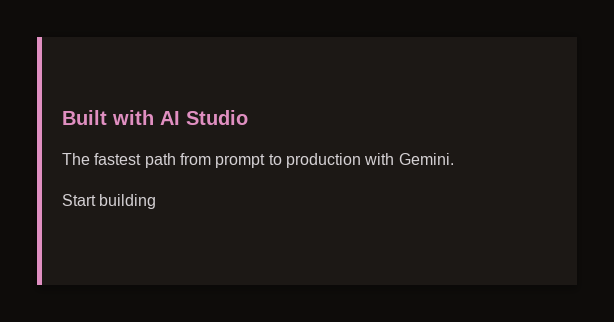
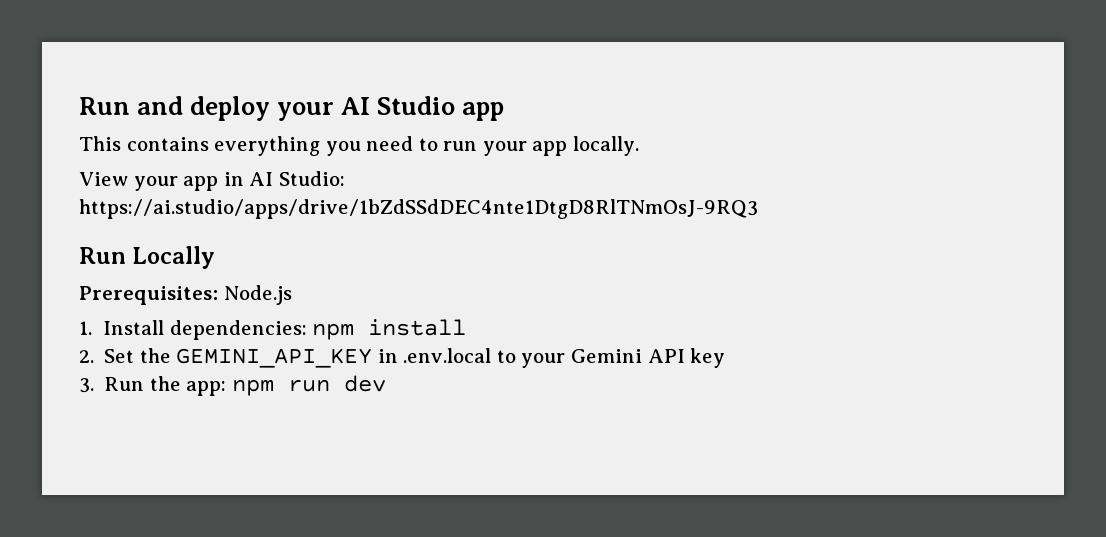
- Built with AI Studio
- The fastest path from prompt to production with Gemini.
- Start building
+ Run and deploy your AI Studio app
+ This contains everything you need to run your app locally.
+ View your app in AI Studio: https://ai.studio/apps/drive/1bZdSSdDEC4nte1DtgD8RlTNmOsJ-9RQ3
+ Run Locally
+ Prerequisites: Node.js
+ 1. Install dependencies: npm install
+ 2. Set the GEMINI_API_KEY in .env.local to your Gemini API key
+ 3. Run the app: npm run dev

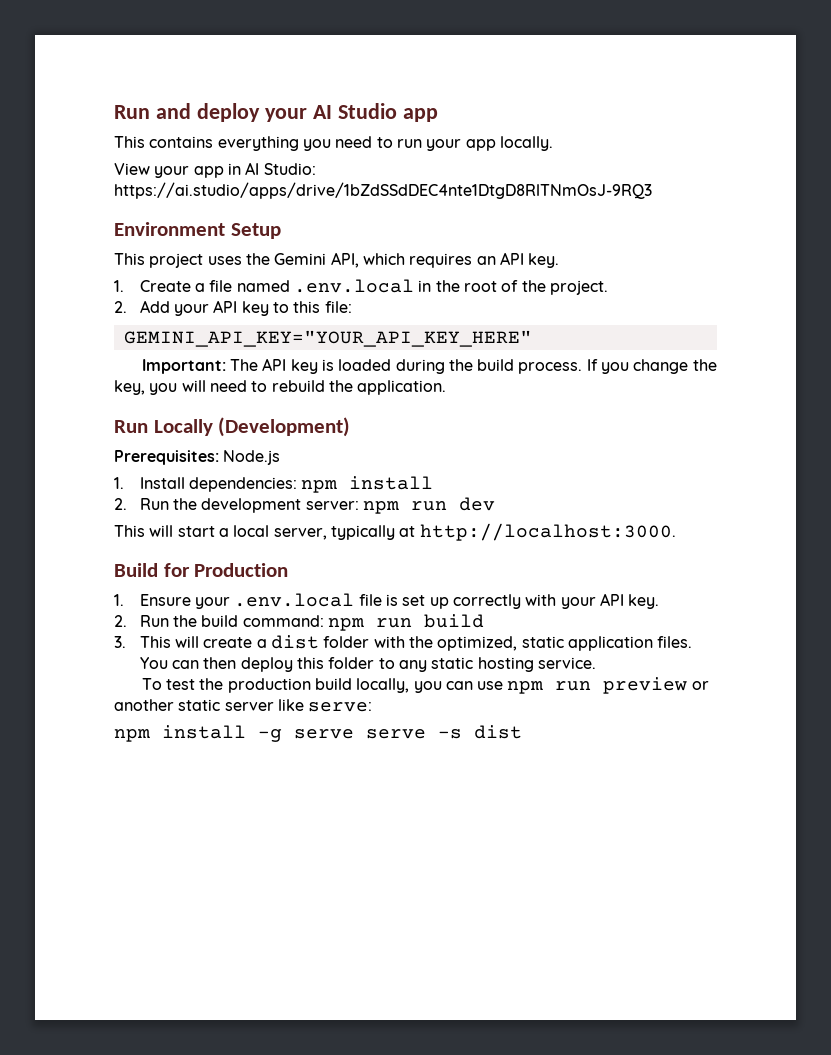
+ Environment Setup
+ This project uses the Gemini API, which requires an API key.
+ 1. Create a file named .env.local in the root of the project.
+ 2. Add your API key to this file:
+ GEMINI_API_KEY="YOUR_API_KEY_HERE"
+ Important: The API key is loaded during the build process. If you change the key, you will need to rebuild the application.
- Run Locally
+ Run Locally (Development)
- 2. Set the GEMINI_API_KEY in .env.local to your Gemini API key
- 3. Run the app: npm run dev
+ 2. Run the development server: npm run dev
+ This will start a local server, typically at http://localhost:3000.
+ Build for Production
+ 1. Ensure your .env.local file is set up correctly with your API key.
+ 2. Run the build command: npm run build
+ 3. This will create a dist folder with the optimized, static application files. You can then deploy this folder to any static hosting service.
+ To test the production build locally, you can use npm run preview or another static server like serve:
+ npm install -g serve serve -s dist

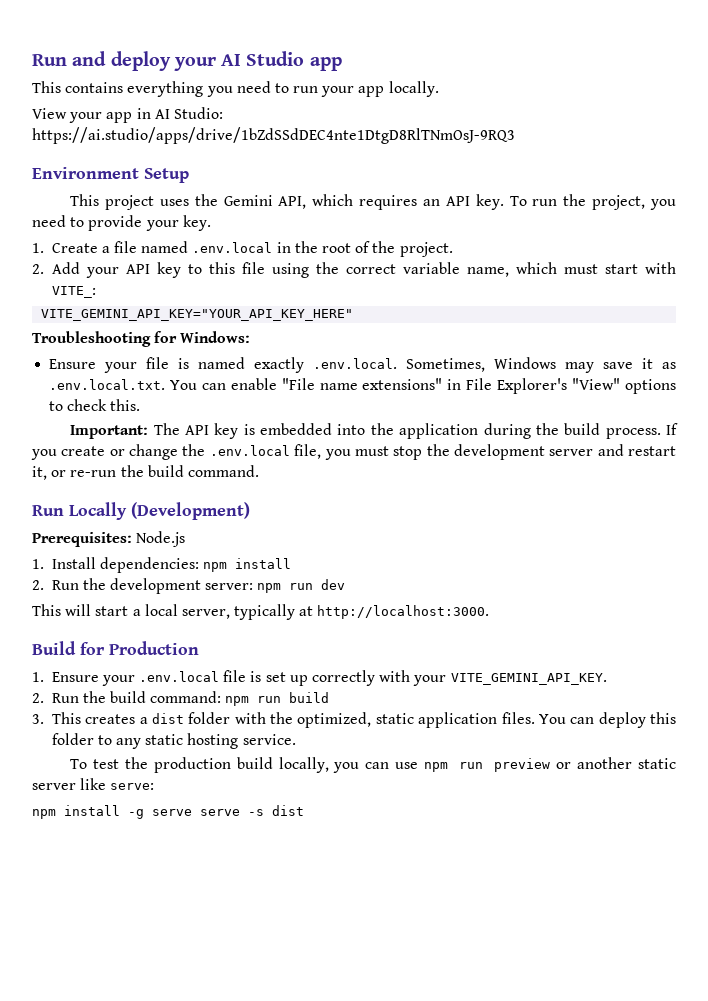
+ To run the project, you need to provide your key.
- 2. Add your API key to this file:
- GEMINI_API_KEY="YOUR_API_KEY_HERE"
+ 2. Add your API key to this file using the correct variable name, which must start with VITE_:
+ VITE_GEMINI_API_KEY="YOUR_API_KEY_HERE"
+ Troubleshooting for Windows:
+ Ensure your file is named exactly .env.local. Sometimes, Windows may save it as .env.local.txt. You can enable "File name extensions" in File Explorer's "View" options to check this.
- Important: The API key is loaded during the build process.
+ Important: The API key is embedded into the application during the build process.
- If you change the key, you will need to rebuild the application.
+ If you create or change the .env.local file, you must stop the development server and restart it, or re-run the build command.
- 1. Ensure your .env.local file is set up correctly with your API key.
+ 1. Ensure your .env.local file is set up correctly with your VITE_GEMINI_API_KEY.
- 3. This will create a dist folder with the optimized, static application files.
+ 3. This creates a dist folder with the optimized, static application files.
- You can then deploy this folder to any static hosting service.
+ You can deploy this folder to any static hosting service.

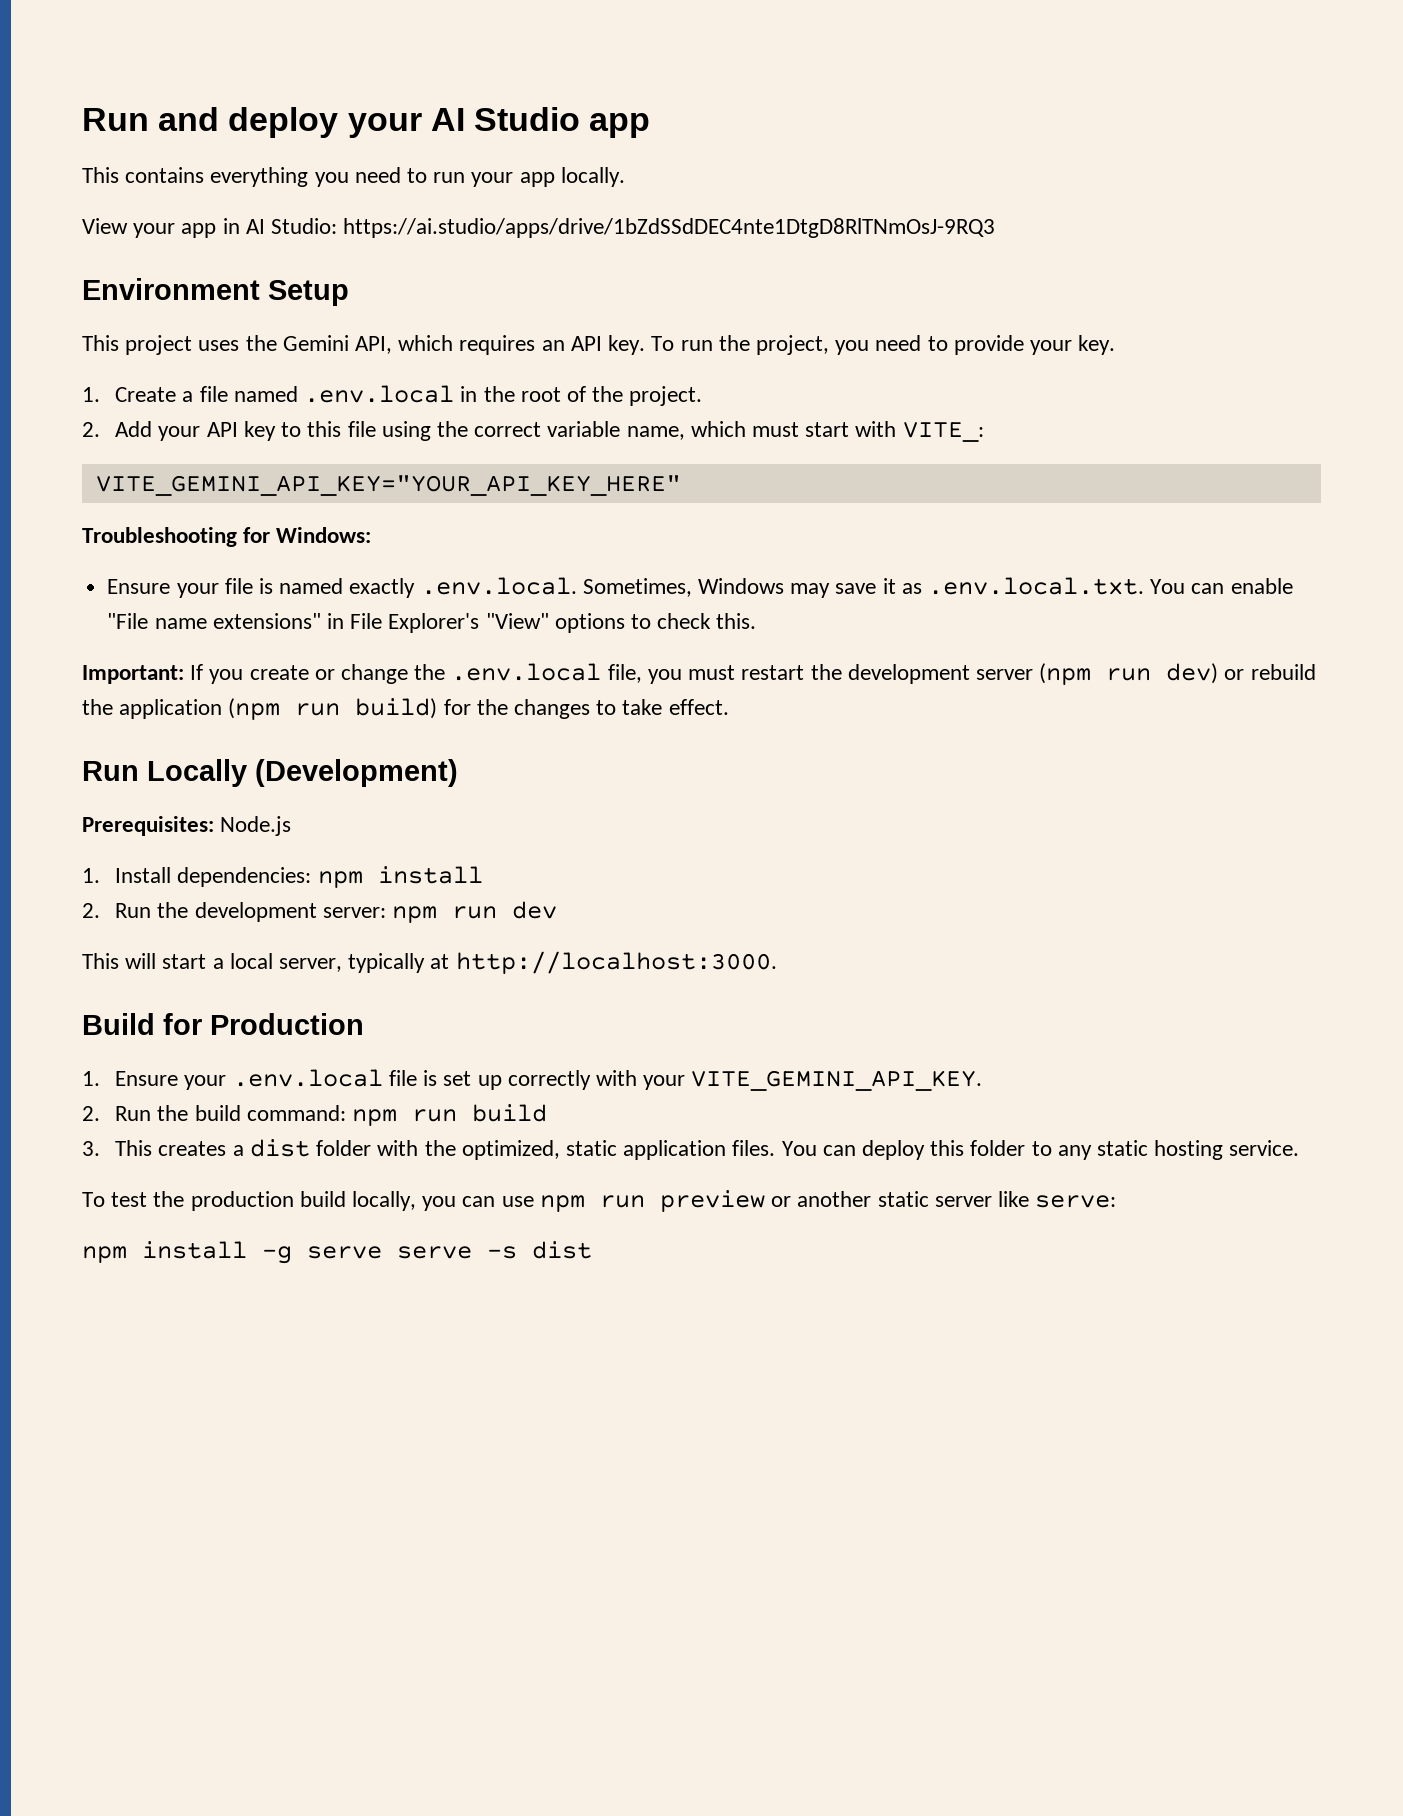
- Important: The API key is embedded into the application during the build process. If you create or change the .env.local file, you must stop the development server and restart it, or re-run the build command.
+ Important: If you create or change the .env.local file, you must restart the development server (npm run dev) or rebuild the application (npm run build) for the changes to take effect.

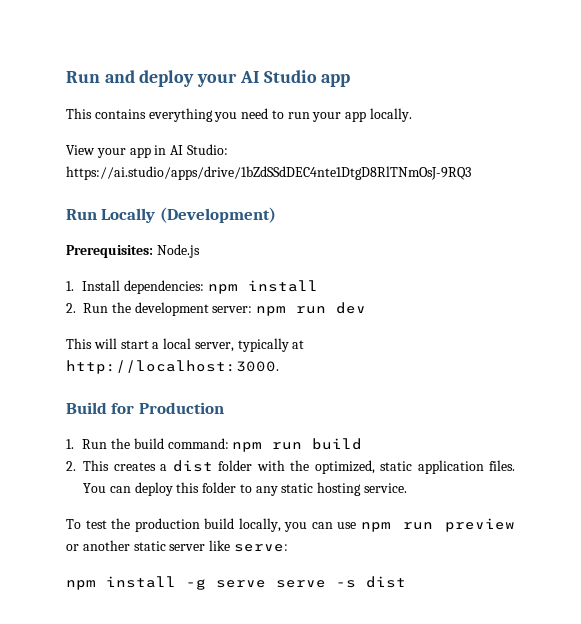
- Environment Setup
- This project uses the Gemini API, which requires an API key. To run the project, you need to provide your key.
- 1. Create a file named .env.local in the root of the project.
- 2. Add your API key to this file using the correct variable name, which must start with VITE_:
- VITE_GEMINI_API_KEY="YOUR_API_KEY_HERE"
- Troubleshooting for Windows:
- Ensure your file is named exactly .env.local. Sometimes, Windows may save it as .env.local.txt. You can enable "File name extensions" in File Explorer's "View" options to check this.
- Important: If you create or change the .env.local file, you must restart the development server (npm run dev) or rebuild the application (npm run build) for the changes to take effect.
- 1. Ensure your .env.local file is set up correctly with your VITE_GEMINI_API_KEY.
- 2. Run the build command: npm run build
+ 1. Run the build command: npm run build
- 3. This creates a dist folder with the optimized, static application files.
+ 2. This creates a dist folder with the optimized, static application files.

